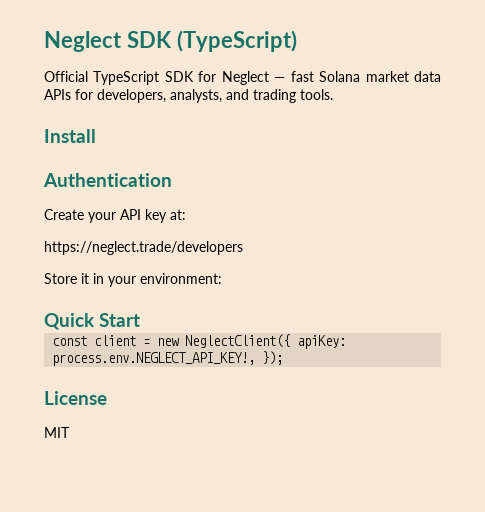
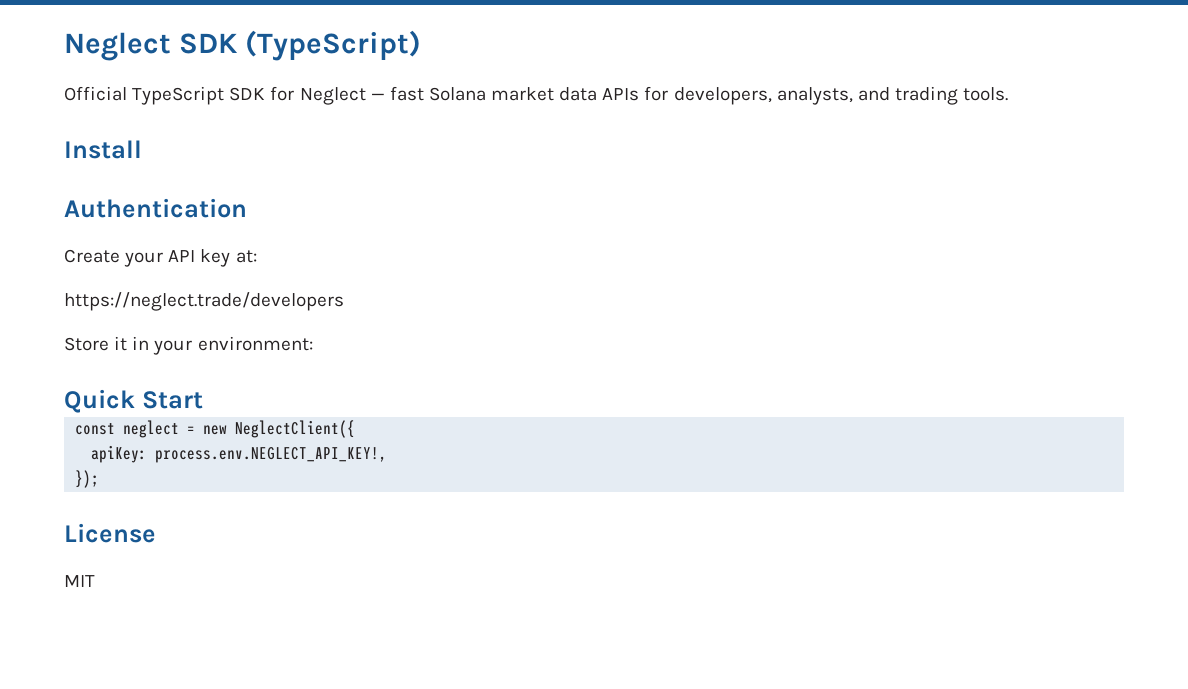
- const client = new NeglectClient({ apiKey: process.env.NEGLECT_API_KEY!, });
+ const neglect = new NeglectClient({
+ apiKey: process.env.NEGLECT_API_KEY!,
+ });

